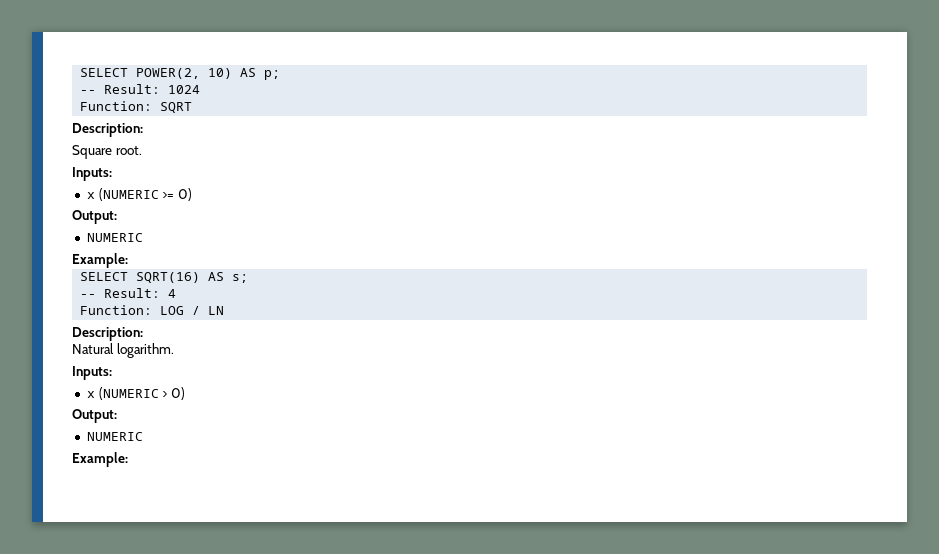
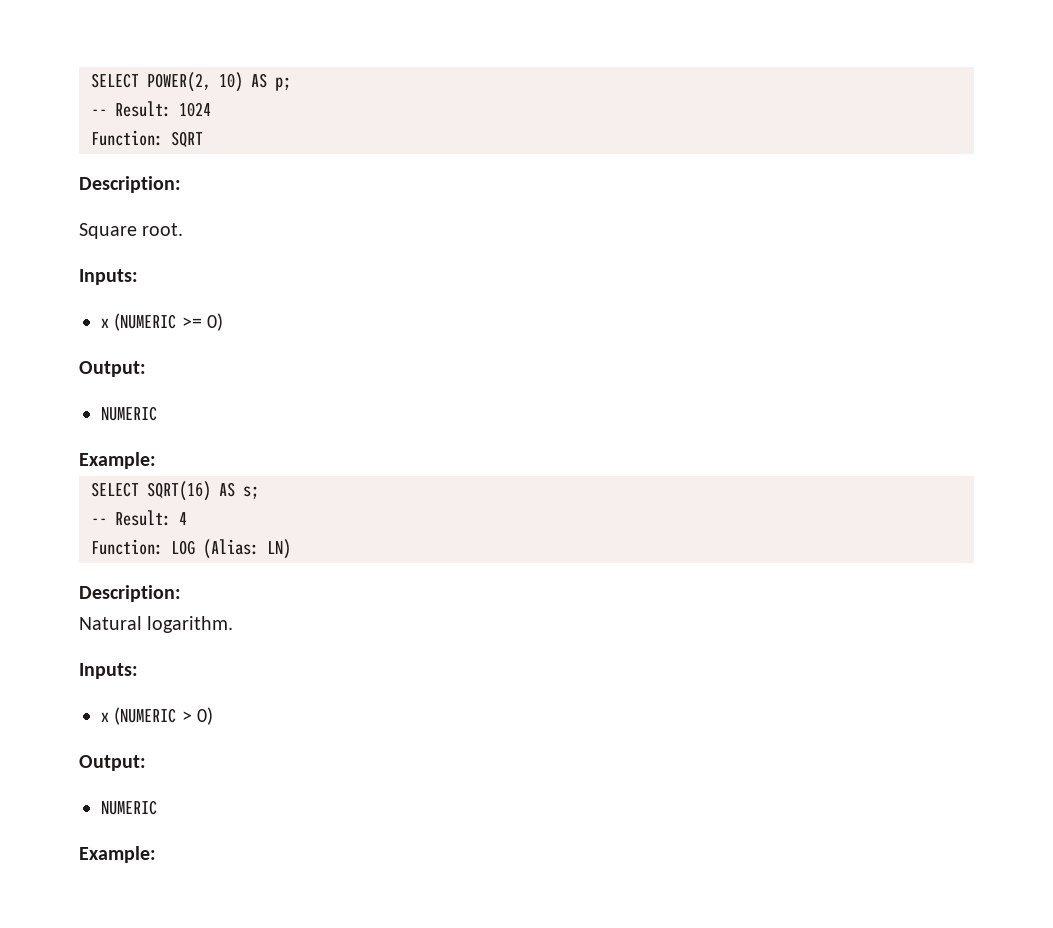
- Function: LOG / LN
+ Function: LOG (Alias: LN)

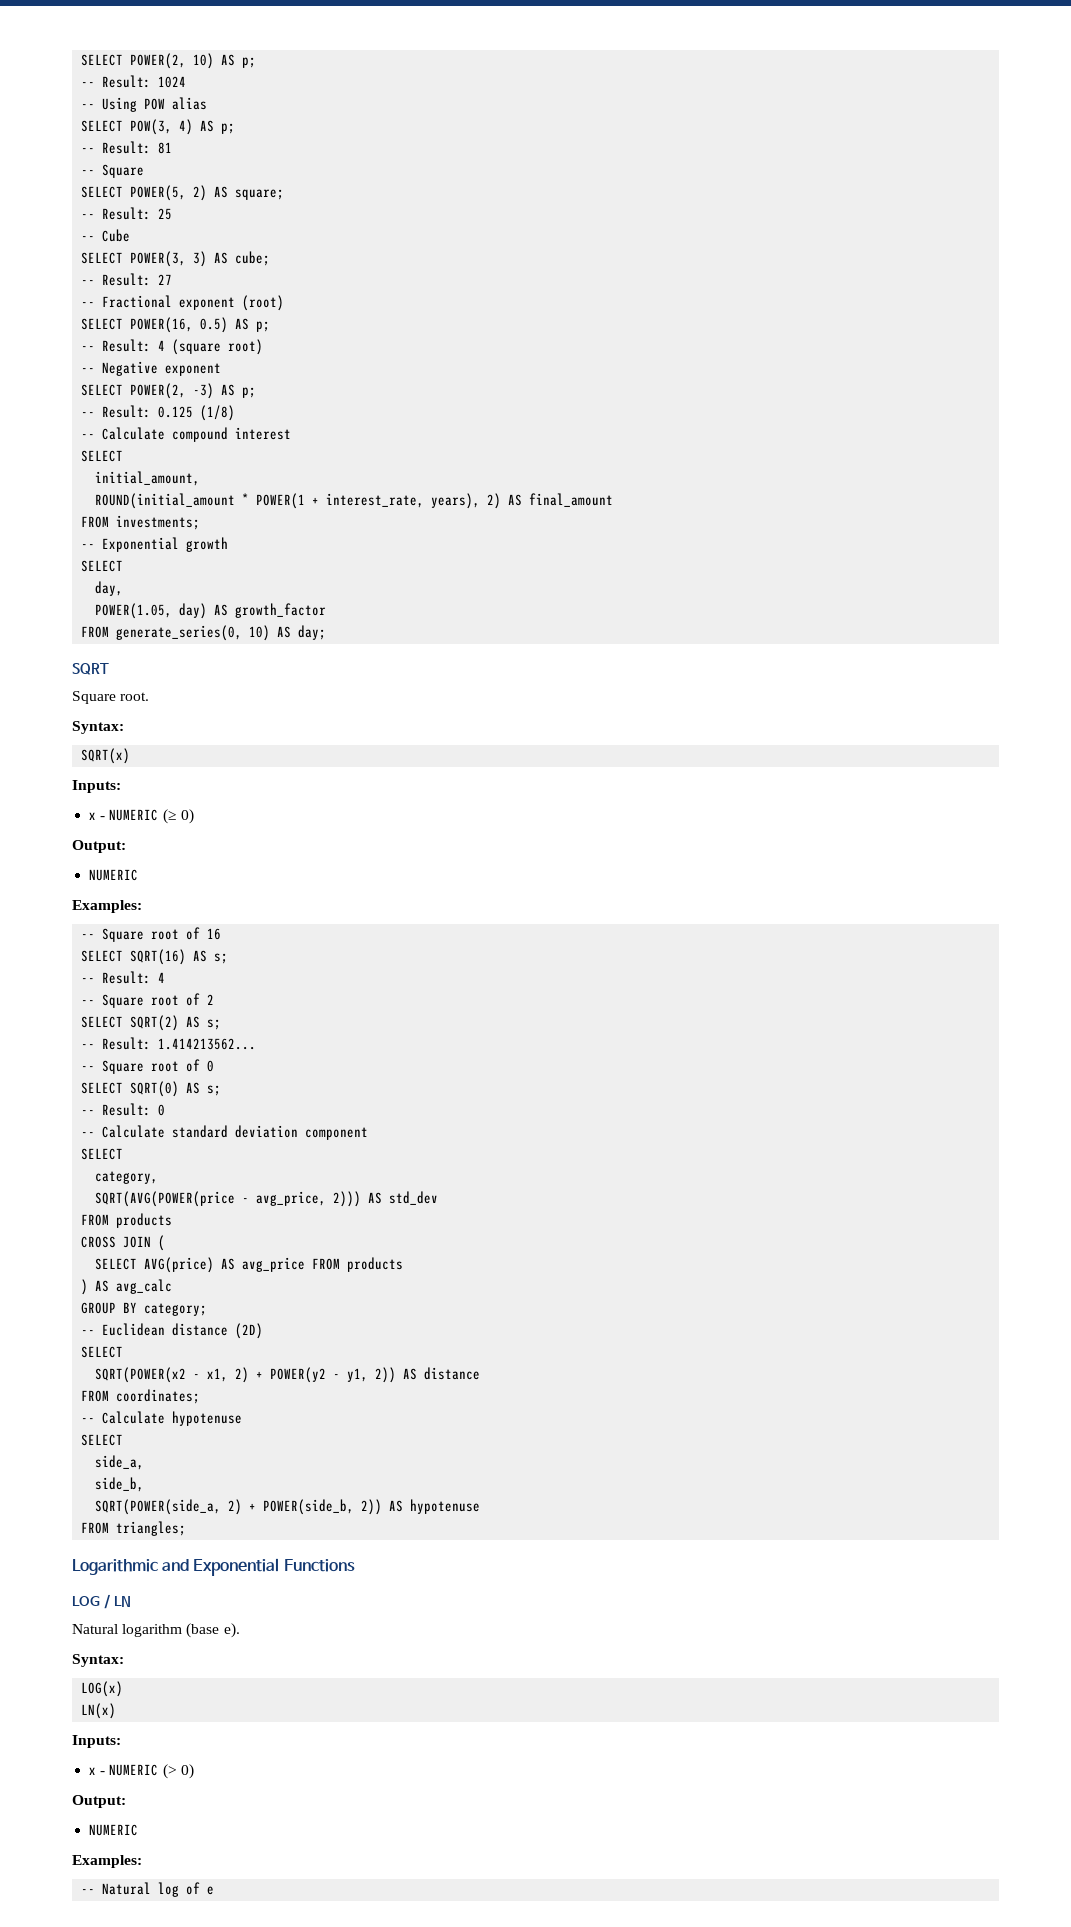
- Function: SQRT
- Description:
+ -- Using POW alias
+ SELECT POW(3, 4) AS p;
+ -- Result: 81
+ -- Square
+ SELECT POWER(5, 2) AS square;
+ -- Result: 25
+ -- Cube
+ SELECT POWER(3, 3) AS cube;
+ -- Result: 27
+ -- Fractional exponent (root)
+ SELECT POWER(16, 0.5) AS p;
+ -- Result: 4 (square root)
+ -- Negative exponent
+ SELECT POWER(2, -3) AS p;
+ -- Result: 0.125 (1/8)
+ -- Calculate compound interest
+ SELECT
+ initial_amount,
+ ROUND(initial_amount * POWER(1 + interest_rate, years), 2) AS final_amount
+ FROM investments;
+ -- Exponential growth
+ SELECT
+ day,
+ POWER(1.05, day) AS growth_factor
+ FROM generate_series(0, 10) AS day;
+ SQRT
  Square root.
+ Syntax:
+ SQRT(x)
  Inputs:
- x (NUMERIC >= 0)
+ x - NUMERIC (≥ 0)
  Output:
  NUMERIC
- Example:
+ Examples:
+ -- Square root of 16
- Function: LOG (Alias: LN)
- Description:
- Natural logarithm.
+ -- Square root of 2
+ SELECT SQRT(2) AS s;
+ -- Result: 1.414213562...
+ -- Square root of 0
+ SELECT SQRT(0) AS s;
+ -- Result: 0
+ -- Calculate standard deviation component
+ SELECT
+ category,
+ SQRT(AVG(POWER(price - avg_price, 2))) AS std_dev
+ FROM products
+ CROSS JOIN (
+ SELECT AVG(price) AS avg_price FROM products
+ ) AS avg_calc
+ GROUP BY category;
+ -- Euclidean distance (2D)
+ SELECT
+ SQRT(POWER(x2 - x1, 2) + POWER(y2 - y1, 2)) AS distance
+ FROM coordinates;
+ -- Calculate hypotenuse
+ SELECT
+ side_a,
+ side_b,
+ SQRT(POWER(side_a, 2) + POWER(side_b, 2)) AS hypotenuse
+ FROM triangles;
+ Logarithmic and Exponential Functions
+ LOG / LN
+ Natural logarithm (base e).
+ Syntax:
+ LOG(x)
+ LN(x)
  Inputs:
- x (NUMERIC > 0)
+ x - NUMERIC (> 0)
  Output:
  NUMERIC
- Example:
+ Examples:
+ -- Natural log of e

